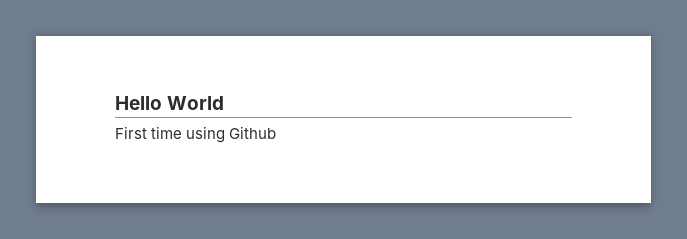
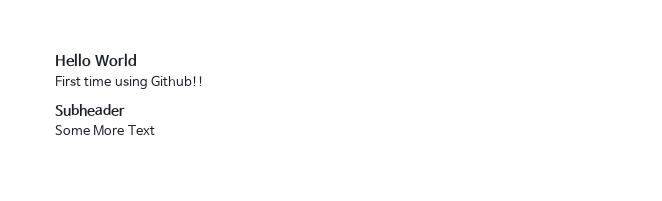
- First time using Github
+ First time using Github!!
+ Subheader
+ Some More Text

